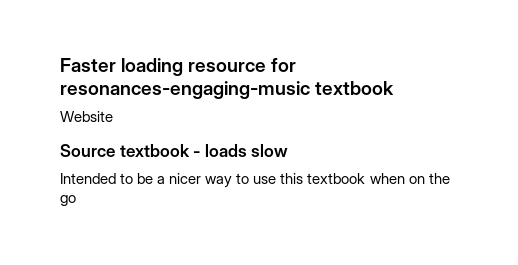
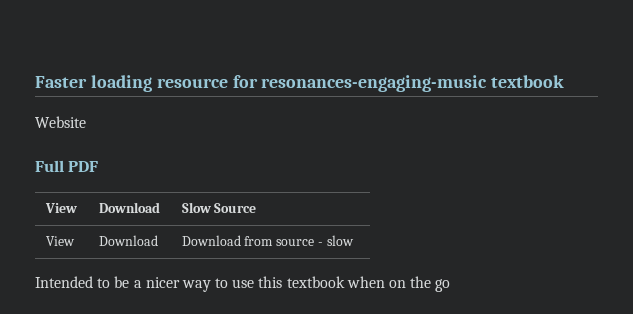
- Source textbook - loads slow
+ Full PDF
+ View | Download | Slow Source
+ View | Download | Download from source - slow

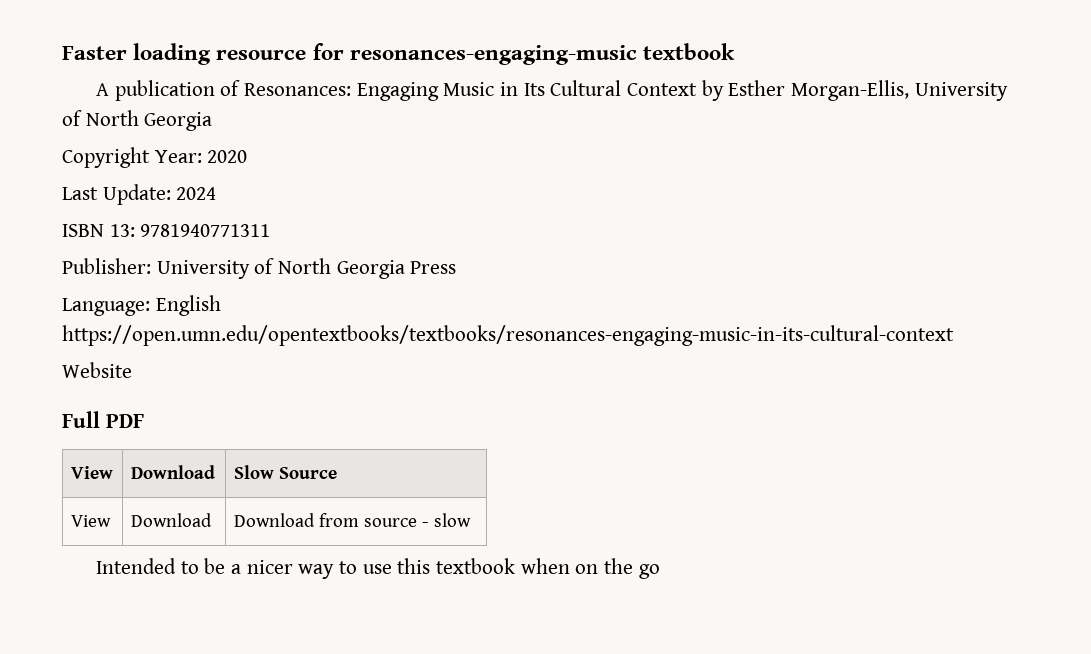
+ A publication of Resonances: Engaging Music in Its Cultural Context by Esther Morgan-Ellis, University of North Georgia
+ Copyright Year: 2020
+ Last Update: 2024
+ ISBN 13: 9781940771311
+ Publisher: University of North Georgia Press
+ Language: English https://open.umn.edu/opentextbooks/textbooks/resonances-engaging-music-in-its-cultural-context

